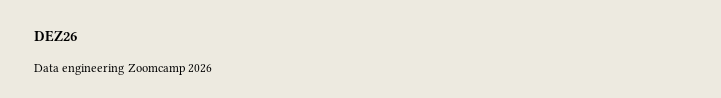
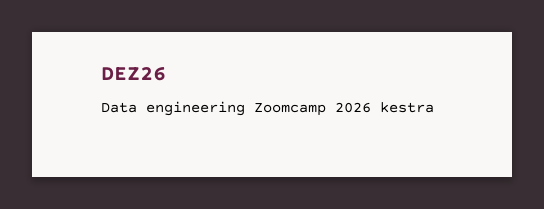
- Data engineering Zoomcamp 2026
+ Data engineering Zoomcamp 2026 kestra

